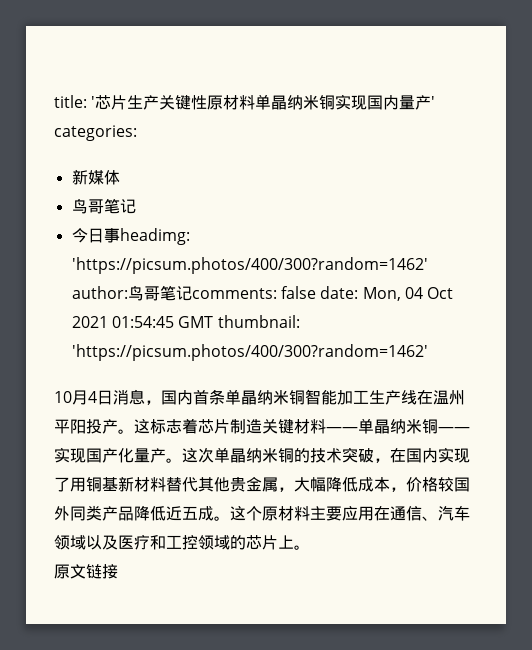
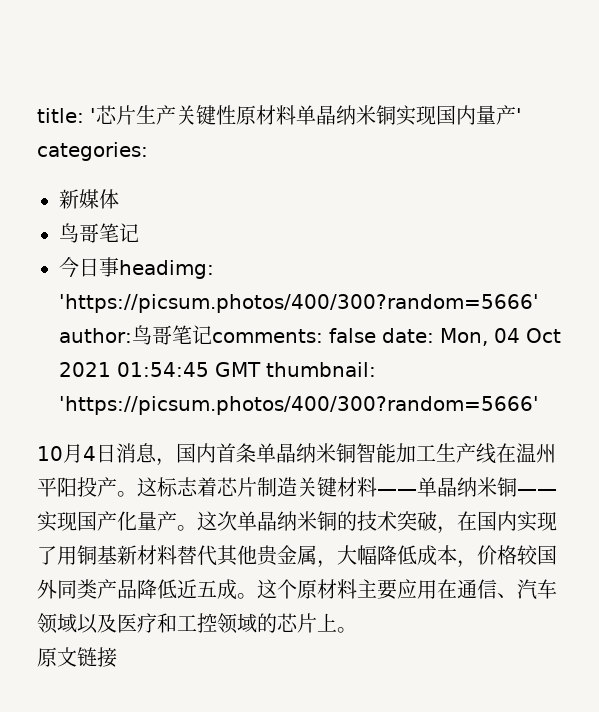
- 今日事headimg: 'https://picsum.photos/400/300?random=1462' author:鸟哥笔记comments: false date: Mon, 04 Oct 2021 01:54:45 GMT thumbnail: 'https://picsum.photos/400/300?random=1462'
+ 今日事headimg: 'https://picsum.photos/400/300?random=5666' author:鸟哥笔记comments: false date: Mon, 04 Oct 2021 01:54:45 GMT thumbnail: 'https://picsum.photos/400/300?random=5666'

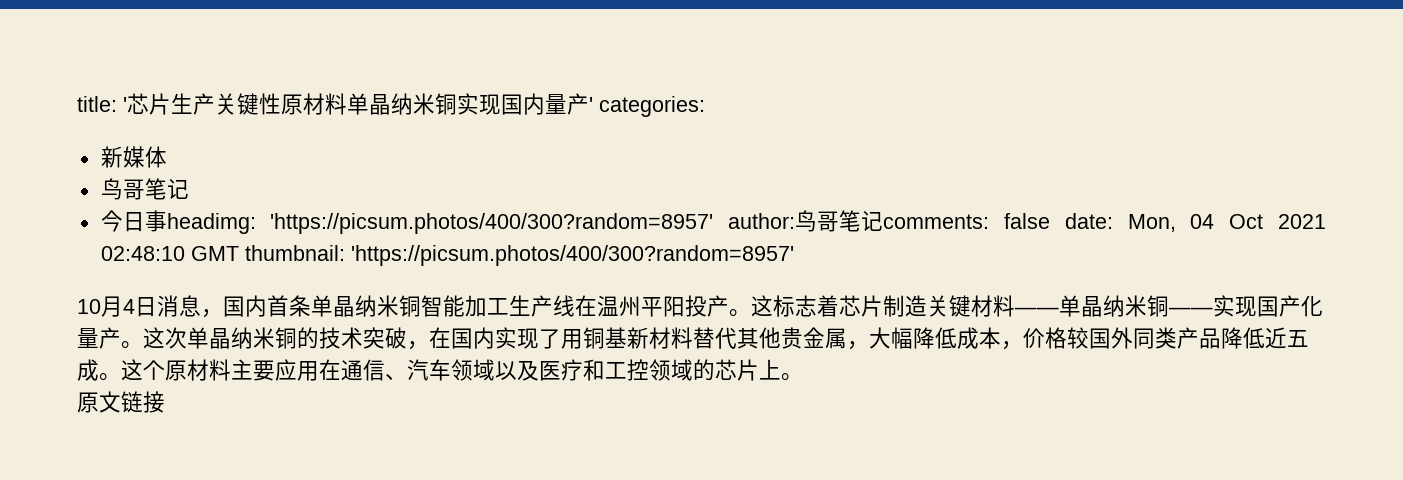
- 今日事headimg: 'https://picsum.photos/400/300?random=5666' author:鸟哥笔记comments: false date: Mon, 04 Oct 2021 01:54:45 GMT thumbnail: 'https://picsum.photos/400/300?random=5666'
+ 今日事headimg: 'https://picsum.photos/400/300?random=8957' author:鸟哥笔记comments: false date: Mon, 04 Oct 2021 02:48:10 GMT thumbnail: 'https://picsum.photos/400/300?random=8957'

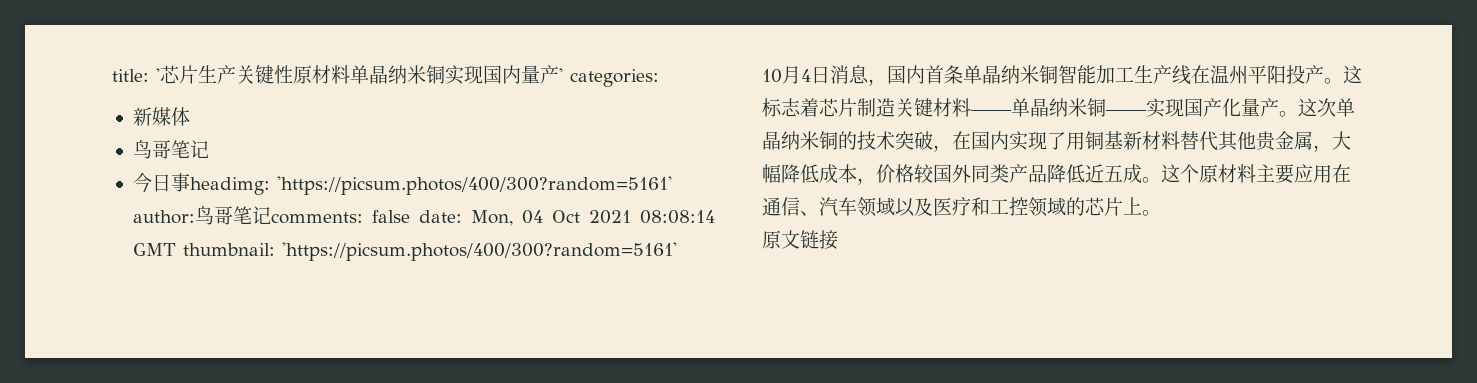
- 今日事headimg: 'https://picsum.photos/400/300?random=8957' author:鸟哥笔记comments: false date: Mon, 04 Oct 2021 02:48:10 GMT thumbnail: 'https://picsum.photos/400/300?random=8957'
+ 今日事headimg: 'https://picsum.photos/400/300?random=5161' author:鸟哥笔记comments: false date: Mon, 04 Oct 2021 08:08:14 GMT thumbnail: 'https://picsum.photos/400/300?random=5161'

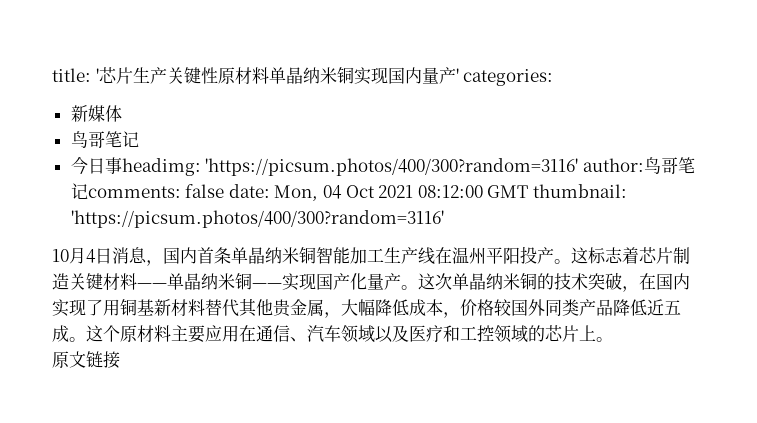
- 今日事headimg: 'https://picsum.photos/400/300?random=5161' author:鸟哥笔记comments: false date: Mon, 04 Oct 2021 08:08:14 GMT thumbnail: 'https://picsum.photos/400/300?random=5161'
+ 今日事headimg: 'https://picsum.photos/400/300?random=3116' author:鸟哥笔记comments: false date: Mon, 04 Oct 2021 08:12:00 GMT thumbnail: 'https://picsum.photos/400/300?random=3116'

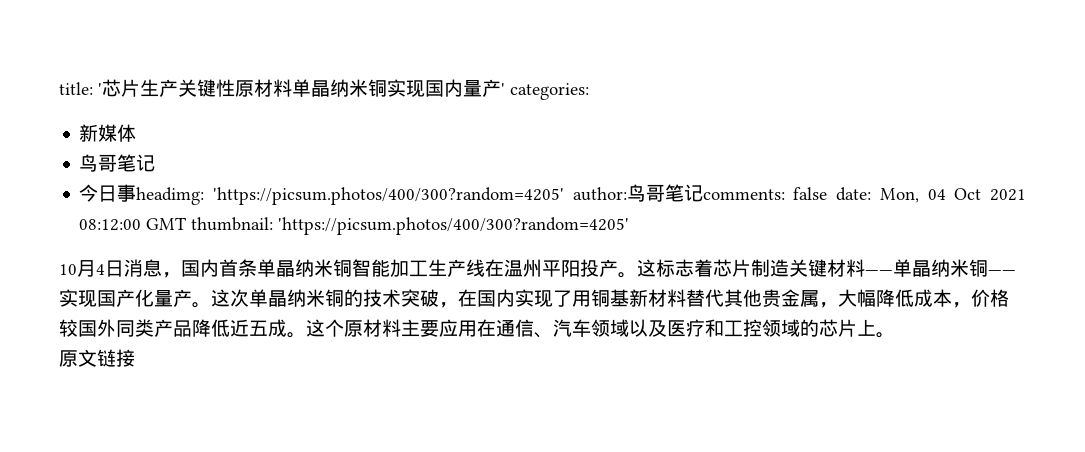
- 今日事headimg: 'https://picsum.photos/400/300?random=3116' author:鸟哥笔记comments: false date: Mon, 04 Oct 2021 08:12:00 GMT thumbnail: 'https://picsum.photos/400/300?random=3116'
+ 今日事headimg: 'https://picsum.photos/400/300?random=4205' author:鸟哥笔记comments: false date: Mon, 04 Oct 2021 08:12:00 GMT thumbnail: 'https://picsum.photos/400/300?random=4205'

